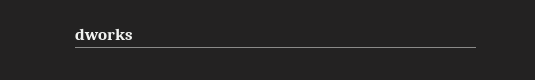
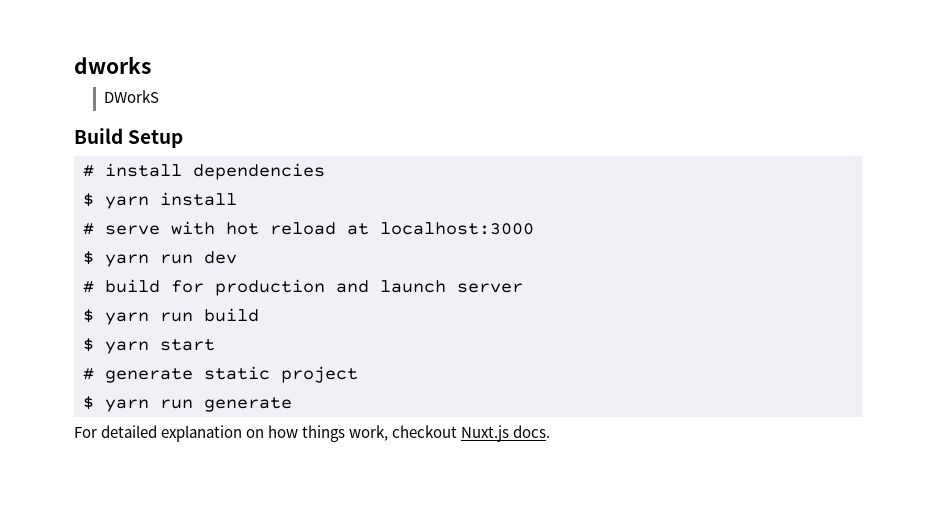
+ DWorkS
+ Build Setup
+ # install dependencies
+ $ yarn install
+ # serve with hot reload at localhost:3000
+ $ yarn run dev
+ # build for production and launch server
+ $ yarn run build
+ $ yarn start
+ # generate static project
+ $ yarn run generate
+ For detailed explanation on how things work, checkout Nuxt.js docs.

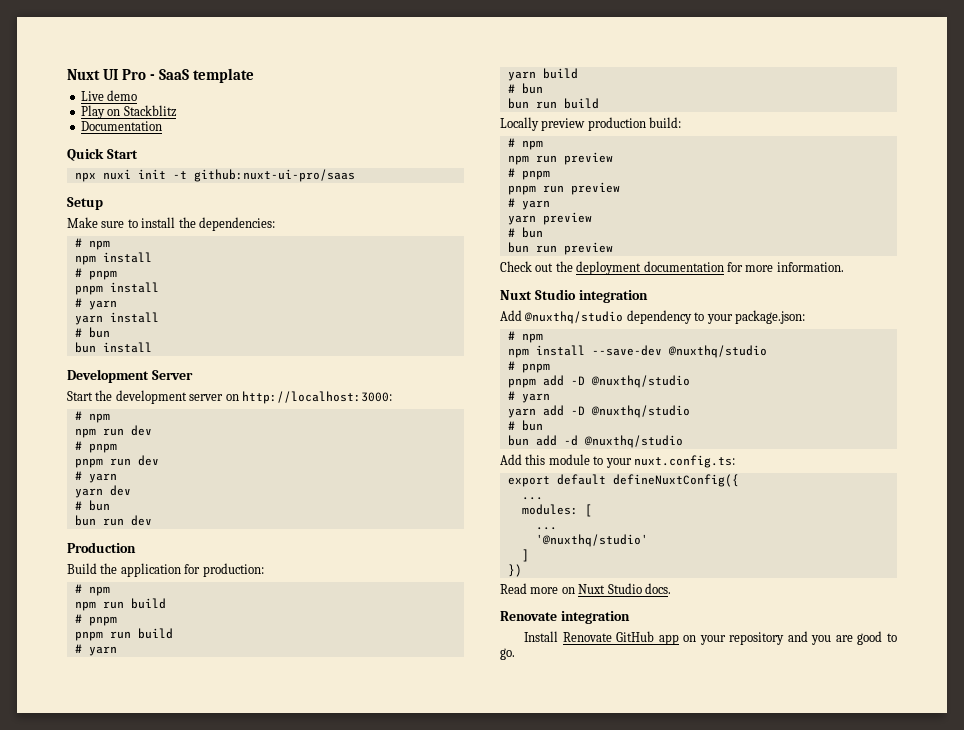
- dworks
- DWorkS
- Build Setup
- # install dependencies
- $ yarn install
- # serve with hot reload at localhost:3000
- $ yarn run dev
- # build for production and launch server
- $ yarn run build
- $ yarn start
- # generate static project
- $ yarn run generate
- For detailed explanation on how things work, checkout Nuxt.js docs.
+ Nuxt UI Pro - SaaS template
+ Live demo
+ Play on Stackblitz
+ Documentation
+ Quick Start
+ npx nuxi init -t github:nuxt-ui-pro/saas
+ Setup
+ Make sure to install the dependencies:
+ # npm
+ npm install
+ # pnpm
+ pnpm install
+ # yarn
+ yarn install
+ # bun
+ bun install
+ Development Server
+ Start the development server on http://localhost:3000:
+ # npm
+ npm run dev
+ # pnpm
+ pnpm run dev
+ # yarn
+ yarn dev
+ # bun
+ bun run dev
+ Production
+ Build the application for production:
+ # npm
+ npm run build
+ # pnpm
+ pnpm run build
+ # yarn
+ yarn build
+ # bun
+ bun run build
+ Locally preview production build:
+ # npm
+ npm run preview
+ # pnpm
+ pnpm run preview
+ # yarn
+ yarn preview
+ # bun
+ bun run preview
+ Check out the deployment documentation for more information.
+ Nuxt Studio integration
+ Add @nuxthq/studio dependency to your package.json:
+ # npm
+ npm install --save-dev @nuxthq/studio
+ # pnpm
+ pnpm add -D @nuxthq/studio
+ # yarn
+ yarn add -D @nuxthq/studio
+ # bun
+ bun add -d @nuxthq/studio
+ Add this module to your nuxt.config.ts:
+ export default defineNuxtConfig({
+ ...
+ modules: [
+ ...
+ '@nuxthq/studio'
+ ]
+ })
+ Read more on Nuxt Studio docs.
+ Renovate integration
+ Install Renovate GitHub app on your repository and you are good to go.

